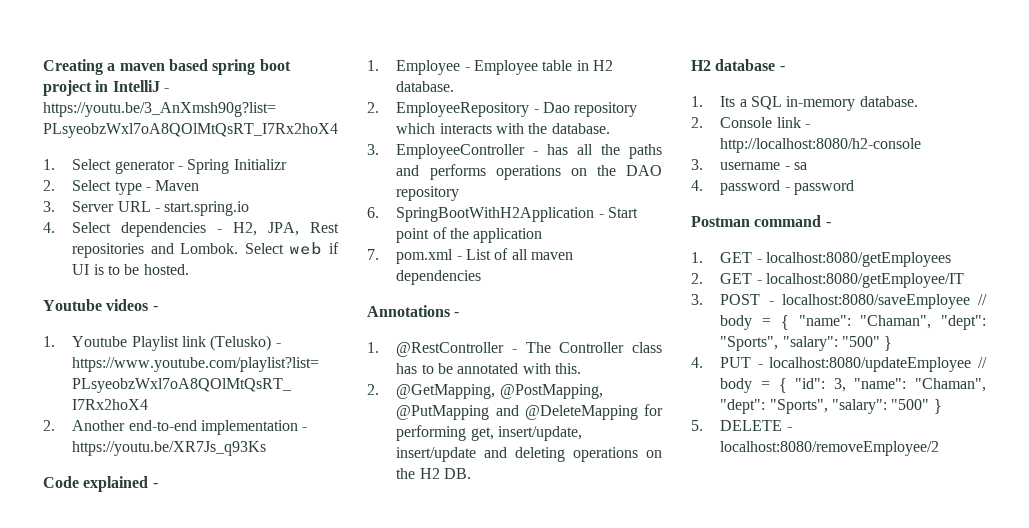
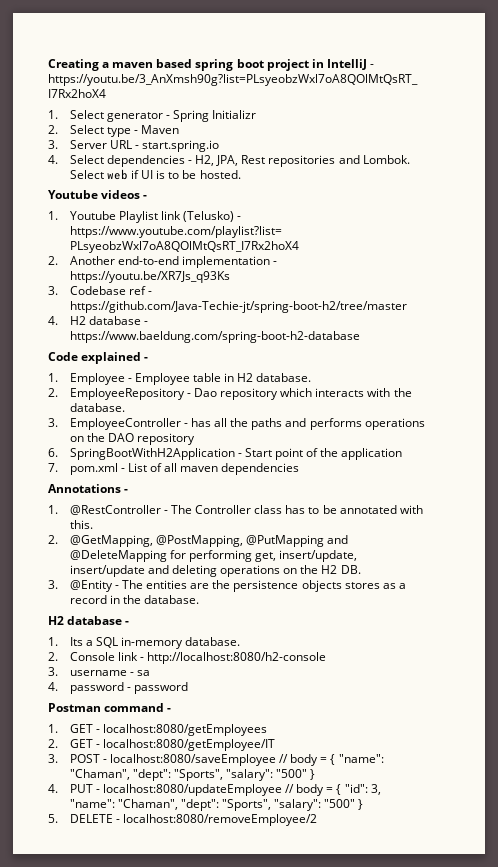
+ 3. Codebase ref - https://github.com/Java-Techie-jt/spring-boot-h2/tree/master
+ 4. H2 database - https://www.baeldung.com/spring-boot-h2-database
+ 3. @Entity - The entities are the persistence objects stores as a record in the database.

